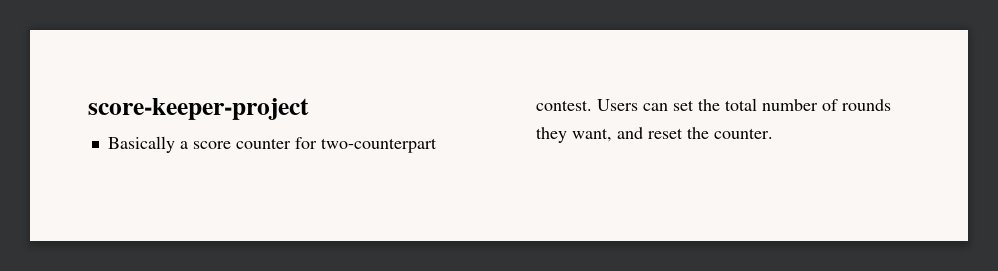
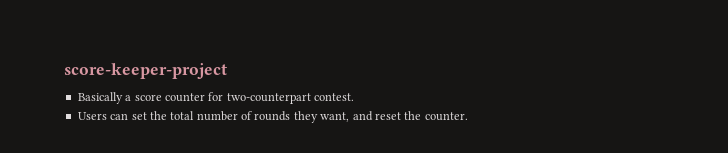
- Basically a score counter for two-counterpart contest. Users can set the total number of rounds they want, and reset the counter.
+ Basically a score counter for two-counterpart contest.
+ Users can set the total number of rounds they want, and reset the counter.

